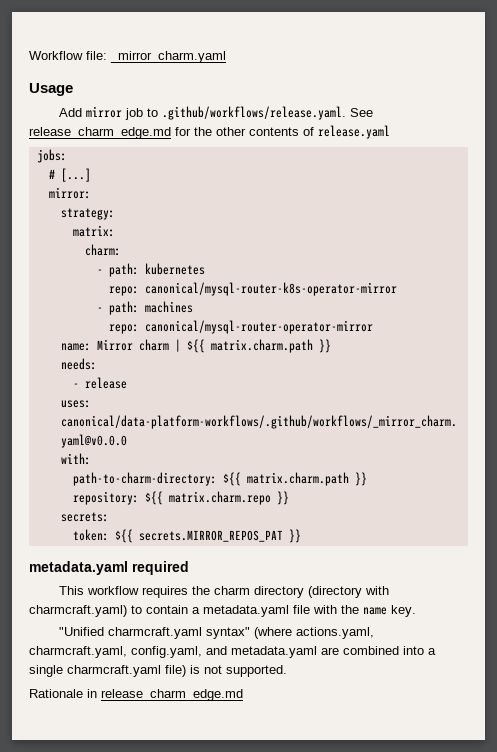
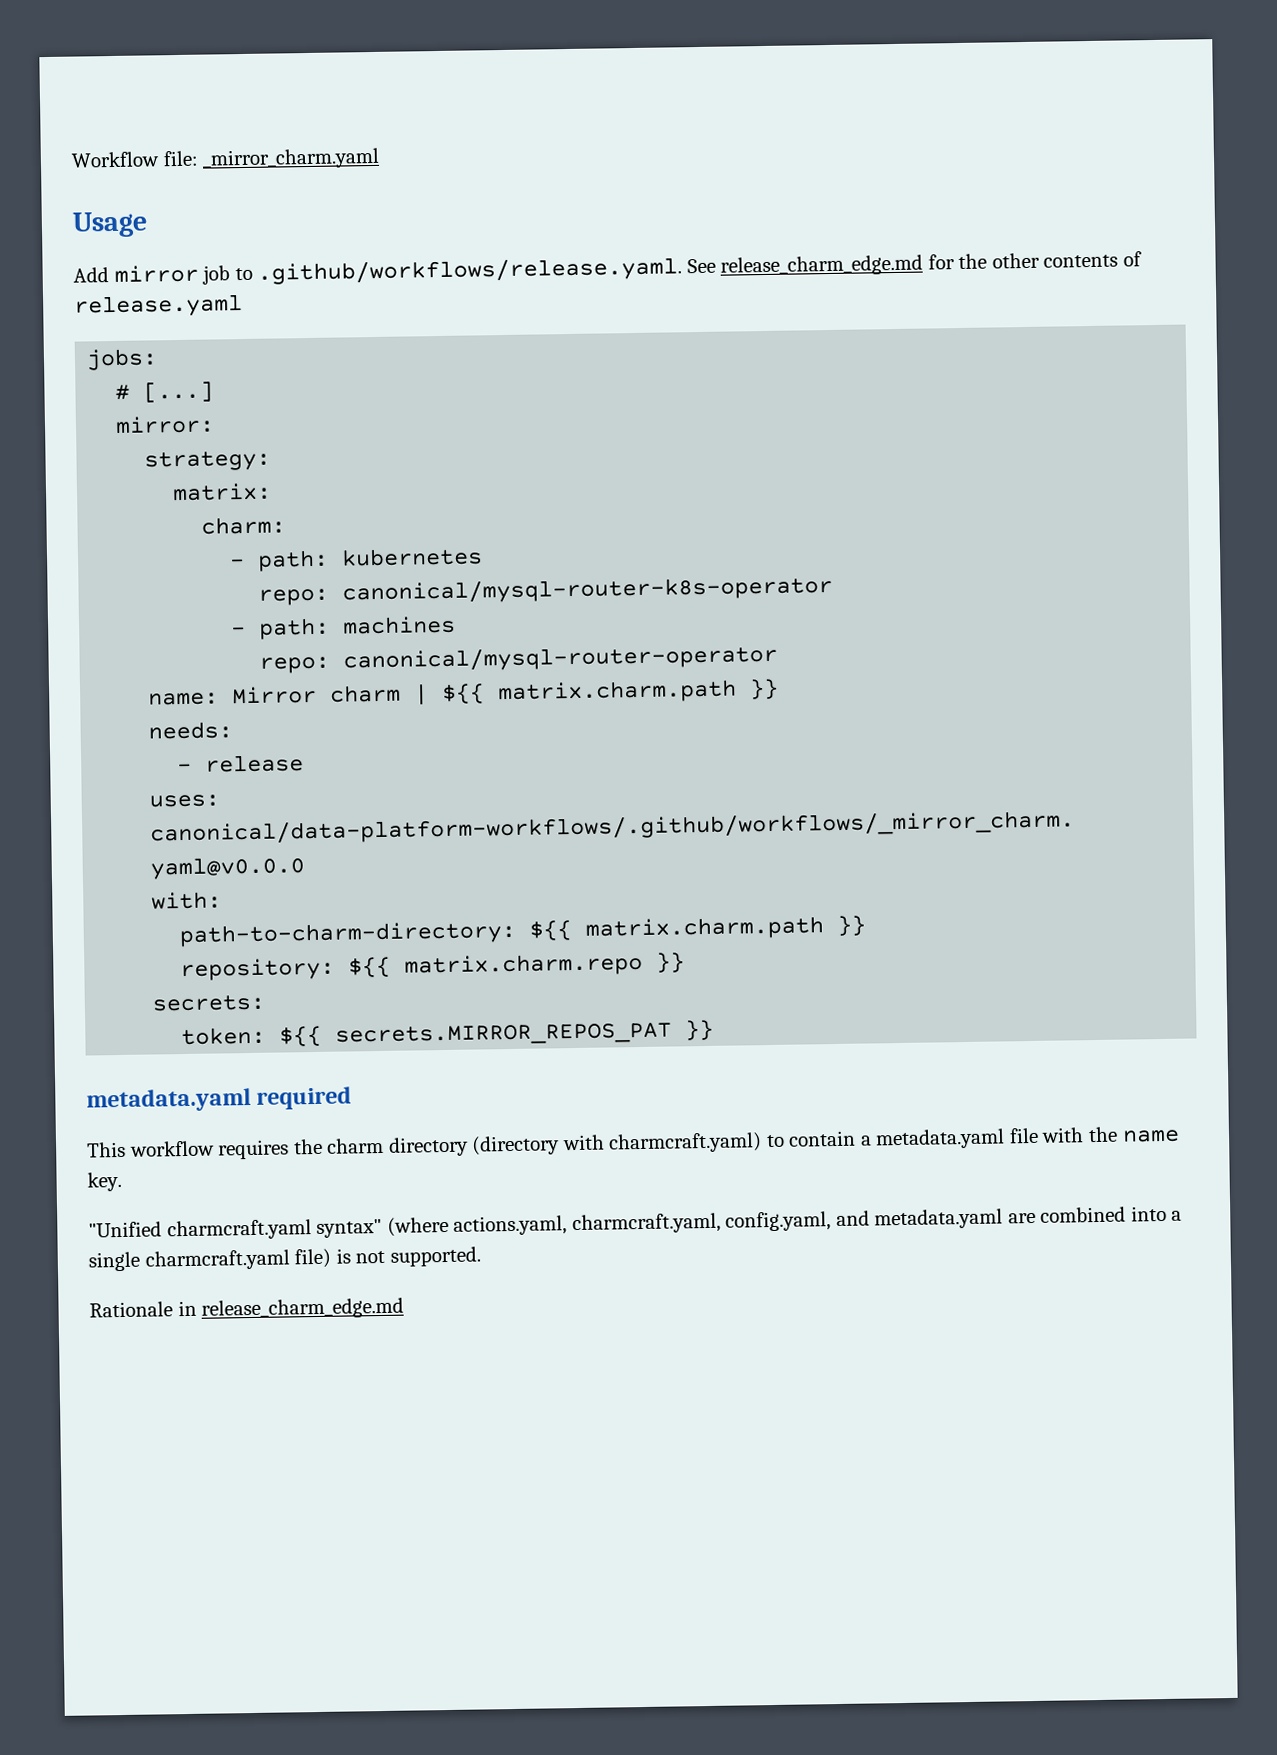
- repo: canonical/mysql-router-k8s-operator-mirror
+ repo: canonical/mysql-router-k8s-operator
- repo: canonical/mysql-router-operator-mirror
+ repo: canonical/mysql-router-operator

